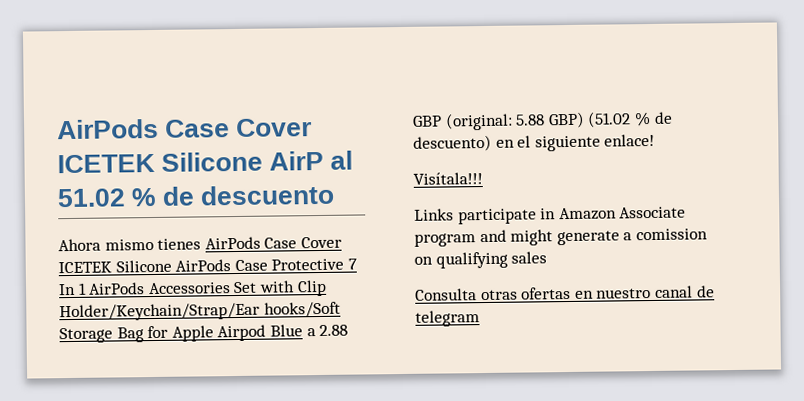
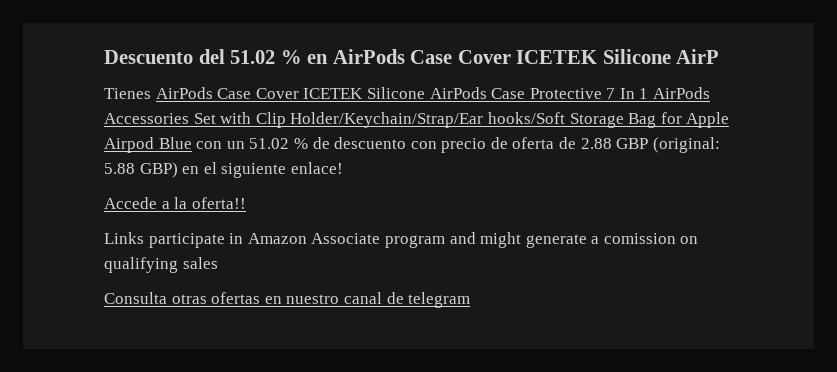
- AirPods Case Cover ICETEK Silicone AirP al 51.02 % de descuento
- Ahora mismo tienes AirPods Case Cover ICETEK Silicone AirPods Case Protective 7 In 1 AirPods Accessories Set with Clip Holder/Keychain/Strap/Ear hooks/Soft Storage Bag for Apple Airpod Blue a 2.88 GBP (original: 5.88 GBP) (51.02 % de descuento) en el siguiente enlace!
+ Descuento del 51.02 % en AirPods Case Cover ICETEK Silicone AirP
+ Tienes AirPods Case Cover ICETEK Silicone AirPods Case Protective 7 In 1 AirPods Accessories Set with Clip Holder/Keychain/Strap/Ear hooks/Soft Storage Bag for Apple Airpod Blue con un 51.02 % de descuento con precio de oferta de 2.88 GBP (original: 5.88 GBP) en el siguiente enlace!
- Visítala!!!
+ Accede a la oferta!!

